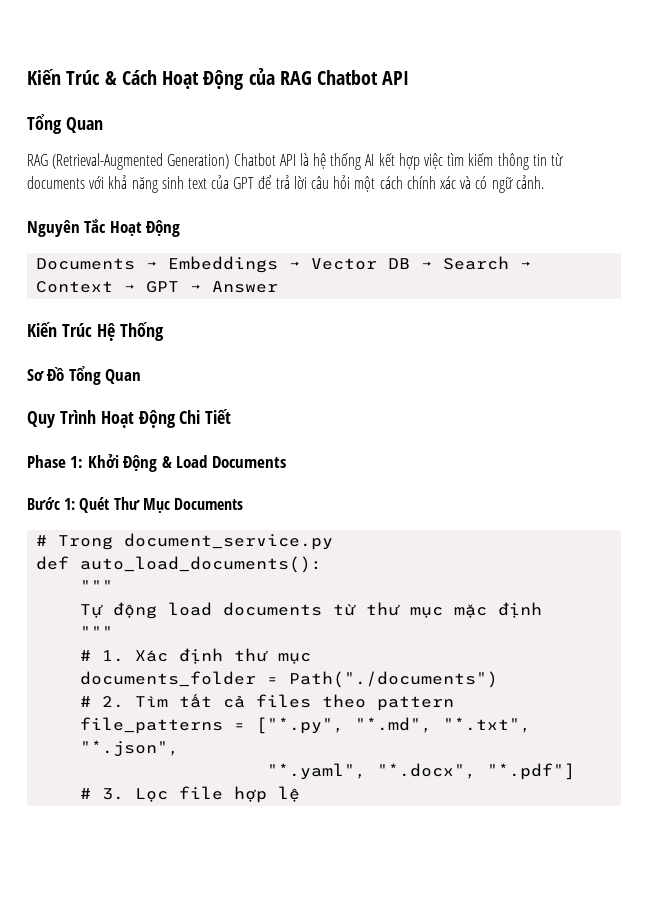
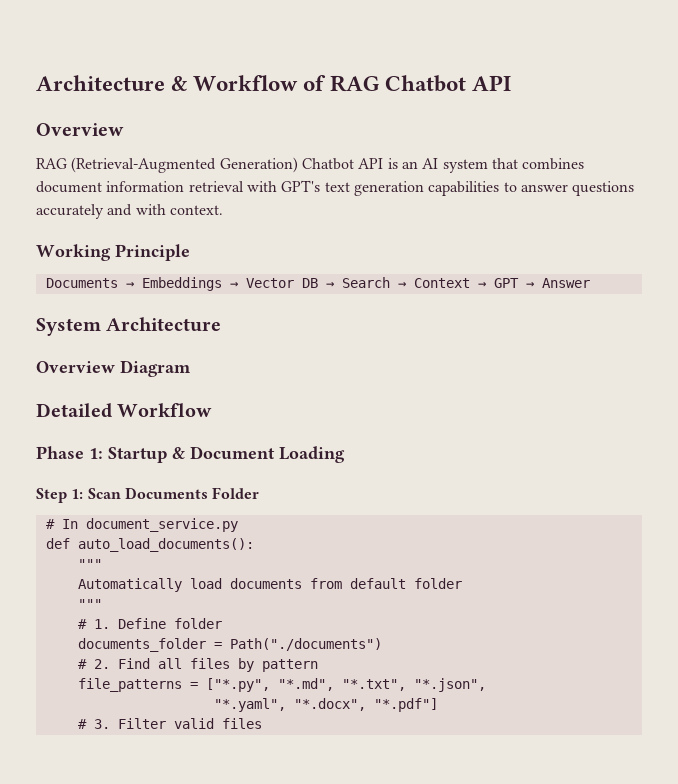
- Kiến Trúc & Cách Hoạt Động của RAG Chatbot API
- Tổng Quan
+ Architecture & Workflow of RAG Chatbot API
+ Overview
- RAG (Retrieval-Augmented Generation) Chatbot API là hệ thống AI kết hợp việc tìm kiếm thông tin từ documents với khả năng sinh text của GPT để trả lời câu hỏi một cách chính xác và có ngữ cảnh.
- Nguyên Tắc Hoạt Động
+ RAG (Retrieval-Augmented Generation) Chatbot API is an AI system that combines document information retrieval with GPT's text generation capabilities to answer questions accurately and with context.
+ Working Principle
- Kiến Trúc Hệ Thống
- Sơ Đồ Tổng Quan
- Quy Trình Hoạt Động Chi Tiết
- Phase 1: Khởi Động & Load Documents
- Bước 1: Quét Thư Mục Documents
- # Trong document_service.py
+ System Architecture
+ Overview Diagram
+ Detailed Workflow
+ Phase 1: Startup & Document Loading
+ Step 1: Scan Documents Folder
+ # In document_service.py
- Tự động load documents từ thư mục mặc định
+ Automatically load documents from default folder
- # 1. Xác định thư mục
+ # 1. Define folder
- # 2. Tìm tất cả files theo pattern
+ # 2. Find all files by pattern
- # 3. Lọc file hợp lệ
+ # 3. Filter valid files

